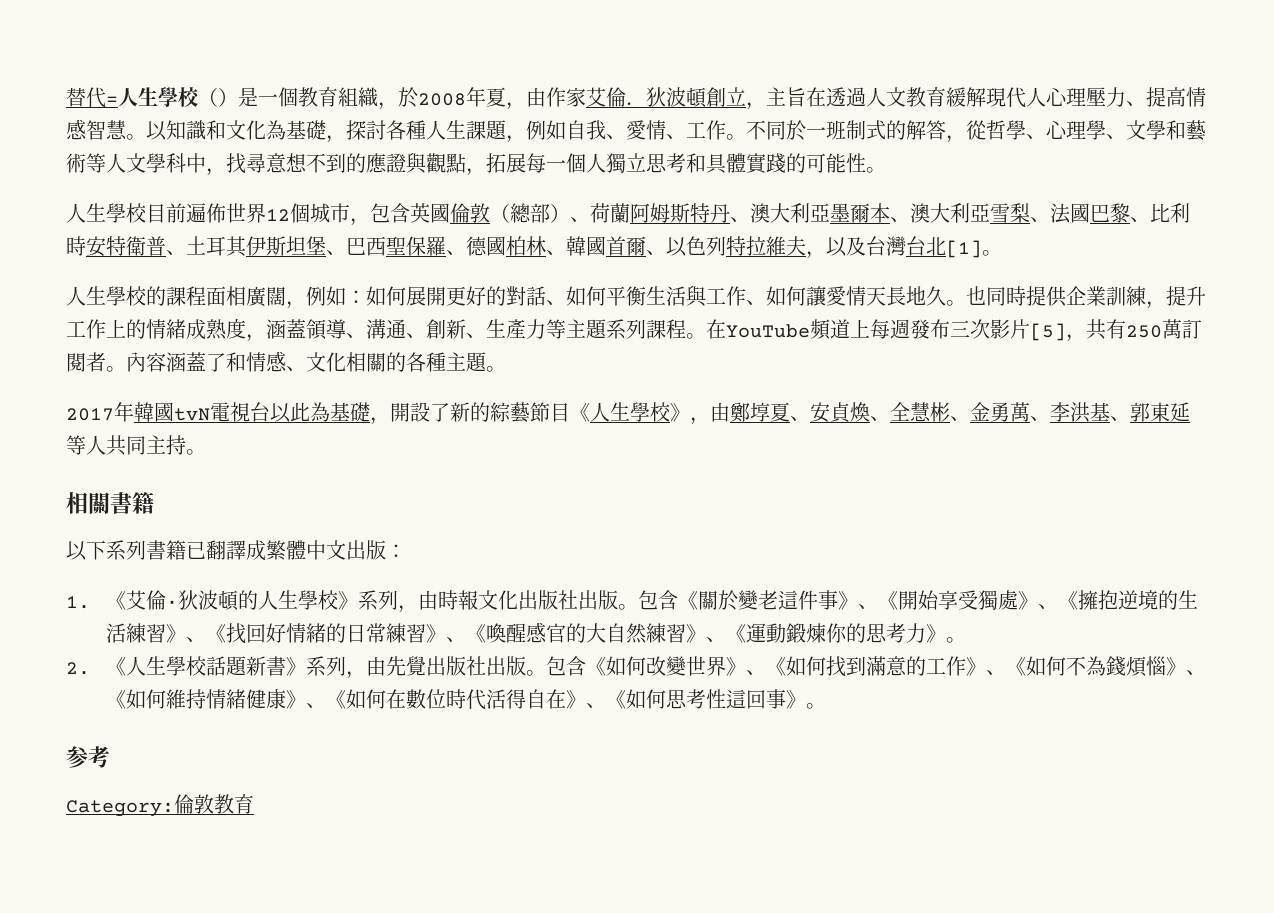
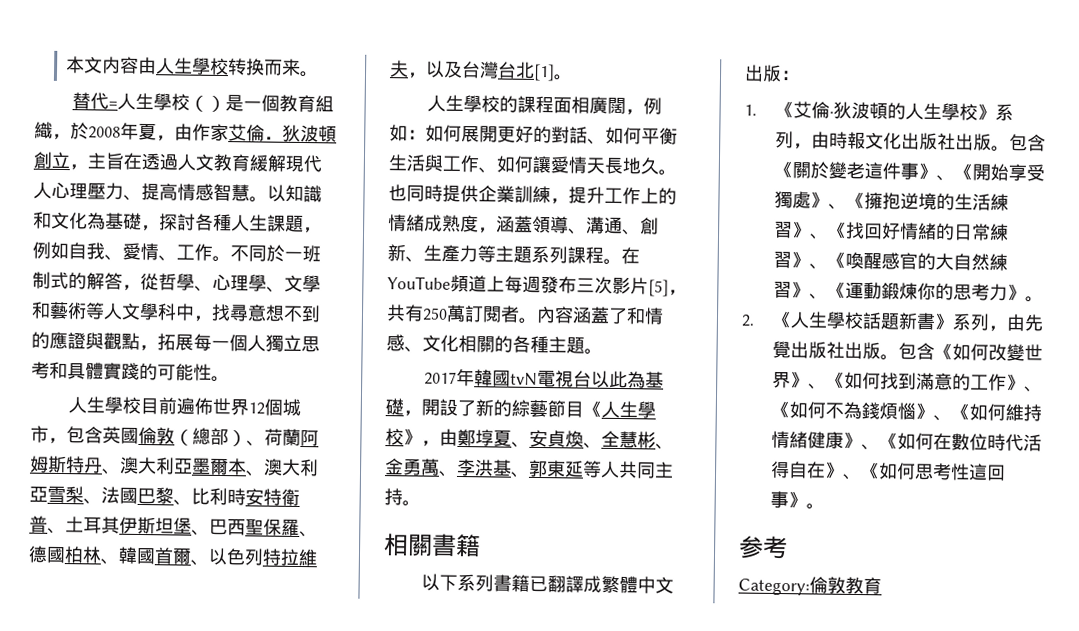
+ 本文内容由人生學校转换而来。

